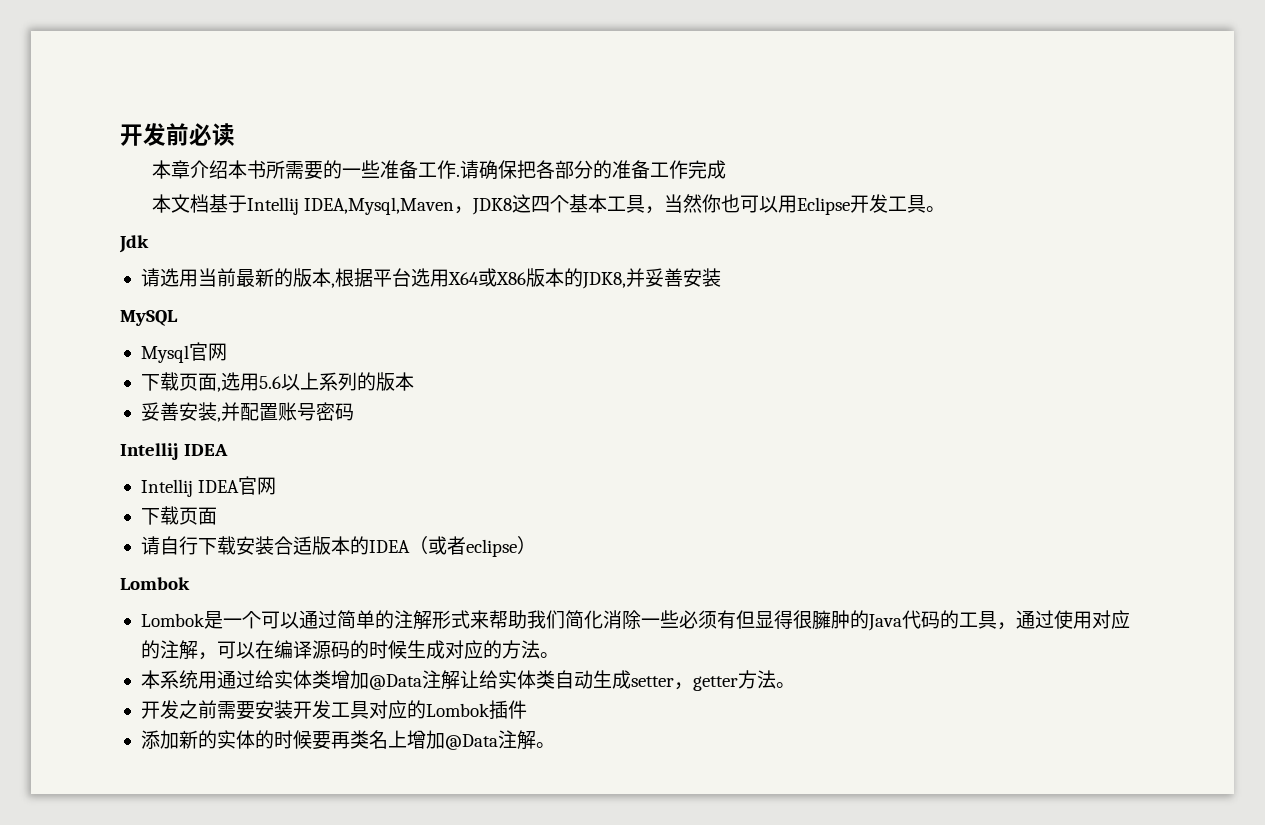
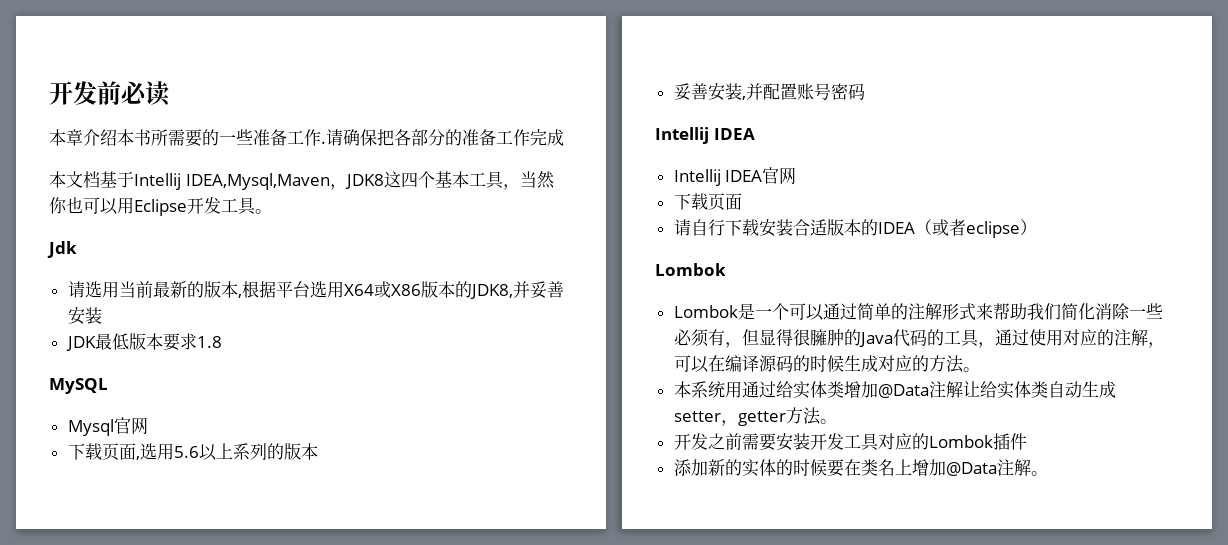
+ JDK最低版本要求1.8
- Lombok是一个可以通过简单的注解形式来帮助我们简化消除一些必须有但显得很臃肿的Java代码的工具，通过使用对应的注解，可以在编译源码的时候生成对应的方法。
+ Lombok是一个可以通过简单的注解形式来帮助我们简化消除一些必须有，但显得很臃肿的Java代码的工具，通过使用对应的注解，可以在编译源码的时候生成对应的方法。
- 添加新的实体的时候要再类名上增加@Data注解。
+ 添加新的实体的时候要在类名上增加@Data注解。

